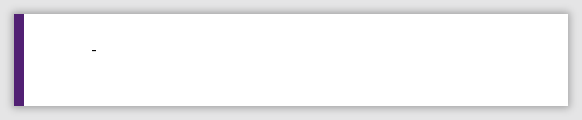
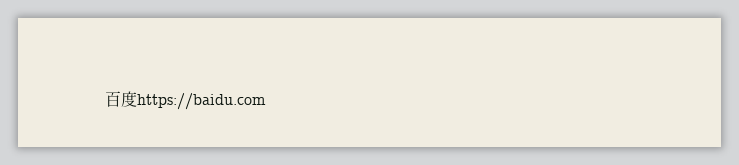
- -
+ 百度https://baidu.com

